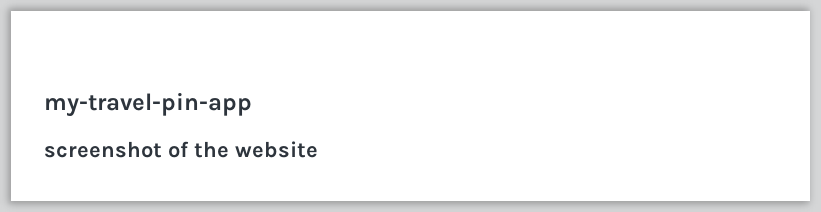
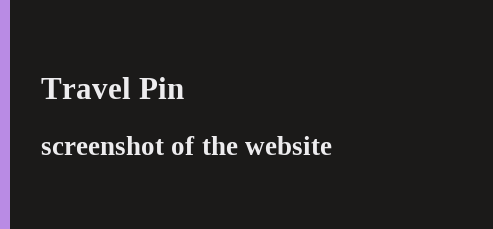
- my-travel-pin-app
+ Travel Pin

